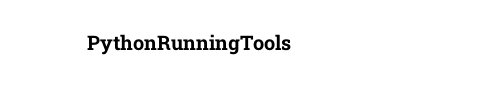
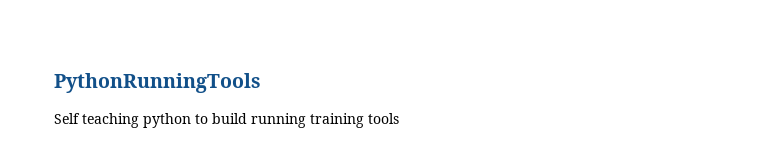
+ Self teaching python to build running training tools

